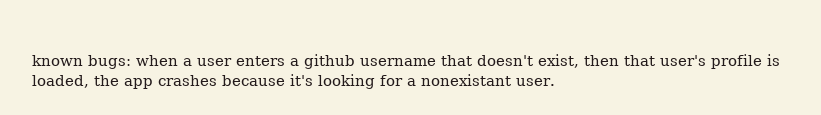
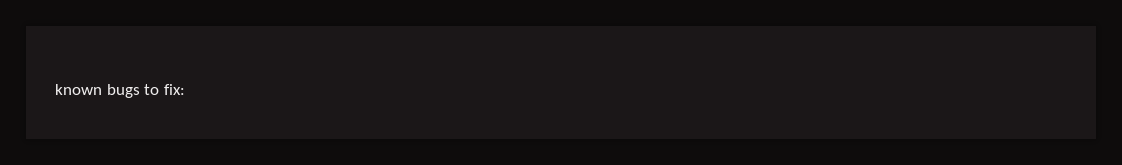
- known bugs: when a user enters a github username that doesn't exist, then that user's profile is loaded, the app crashes because it's looking for a nonexistant user.
+ known bugs to fix:

